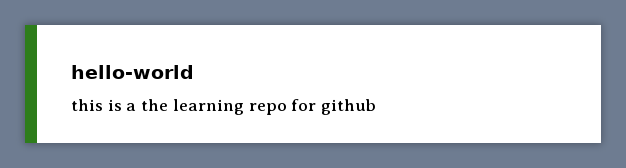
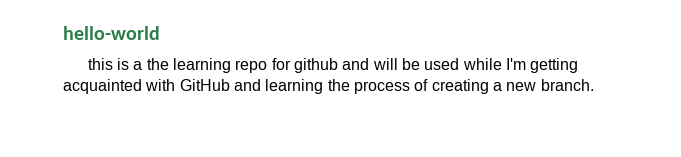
- this is a the learning repo for github
+ this is a the learning repo for github and will be used while I'm getting acquainted with GitHub and learning the process of creating a new branch.

